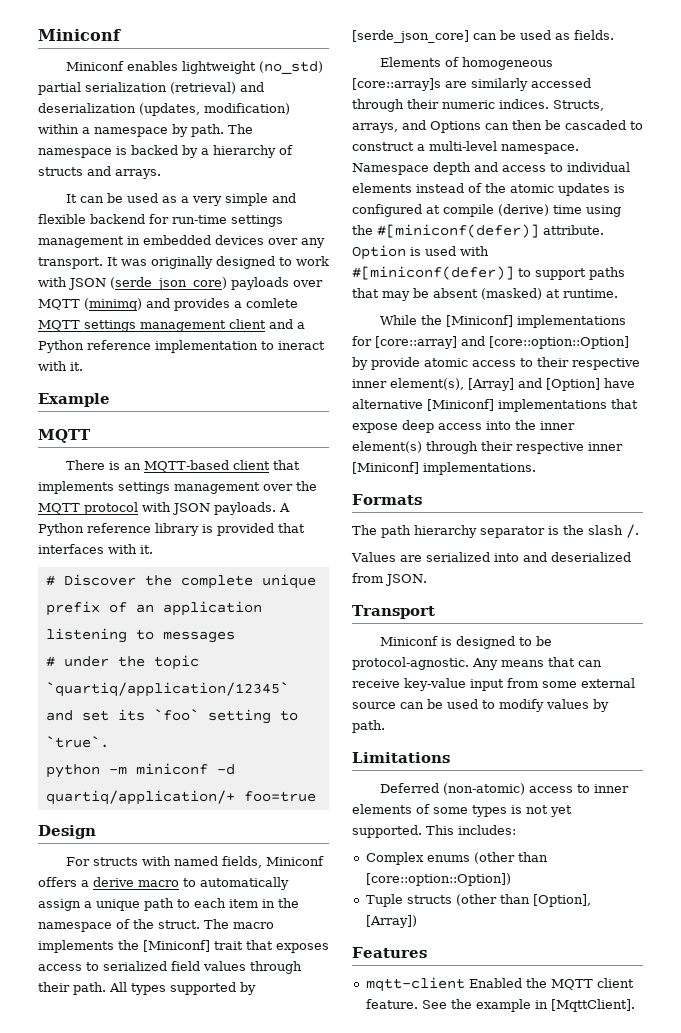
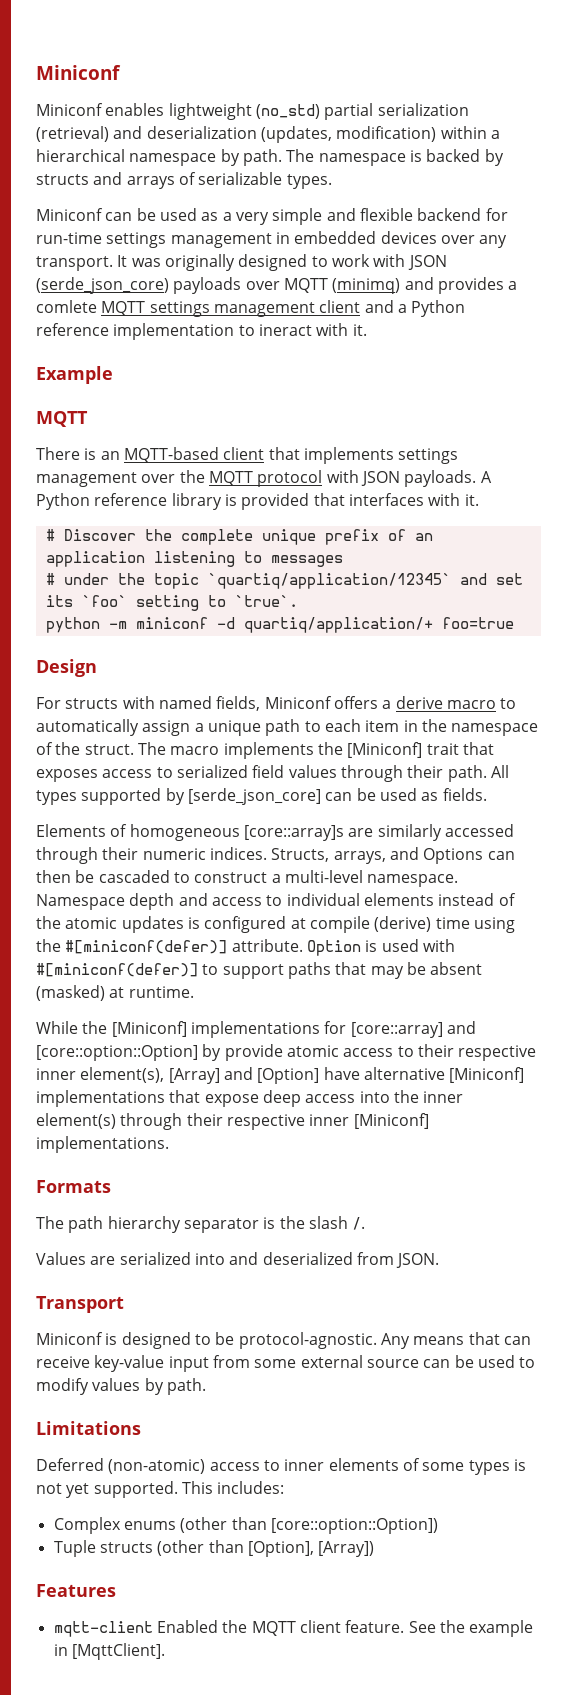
- Miniconf enables lightweight (no_std) partial serialization (retrieval) and deserialization (updates, modification) within a namespace by path.
+ Miniconf enables lightweight (no_std) partial serialization (retrieval) and deserialization (updates, modification) within a hierarchical namespace by path.
- The namespace is backed by a hierarchy of structs and arrays.
- It can be used as a very simple and flexible backend for run-time settings management in embedded devices over any transport.
+ The namespace is backed by structs and arrays of serializable types.
+ Miniconf can be used as a very simple and flexible backend for run-time settings management in embedded devices over any transport.

